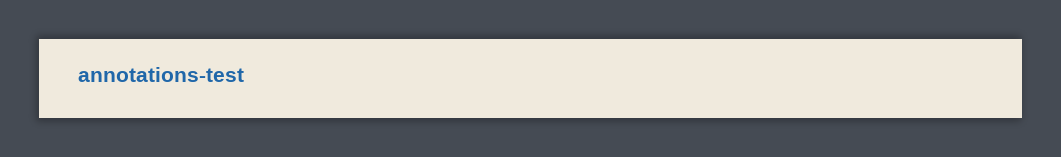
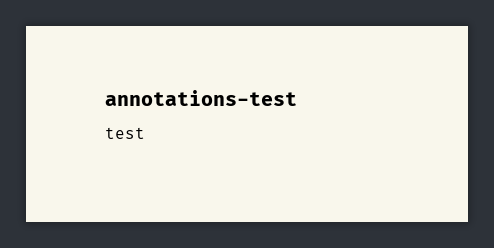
+ test

